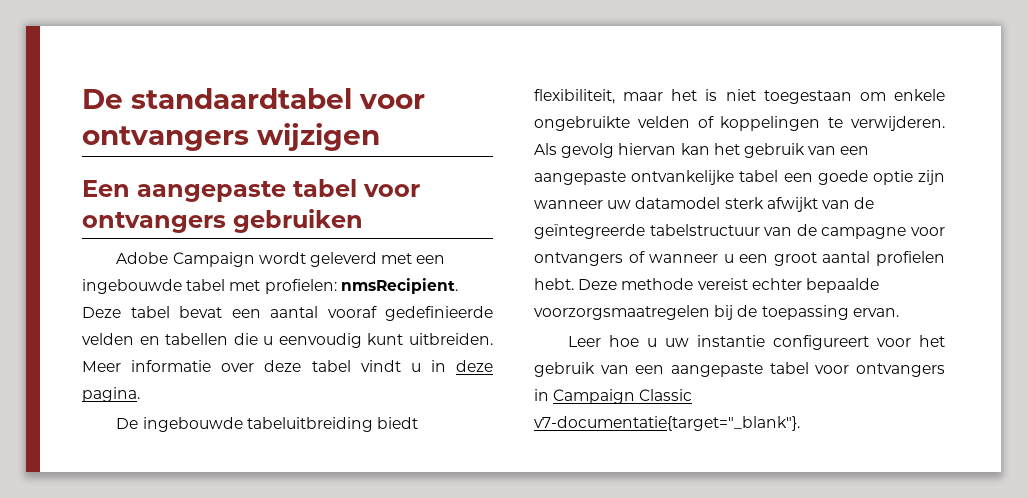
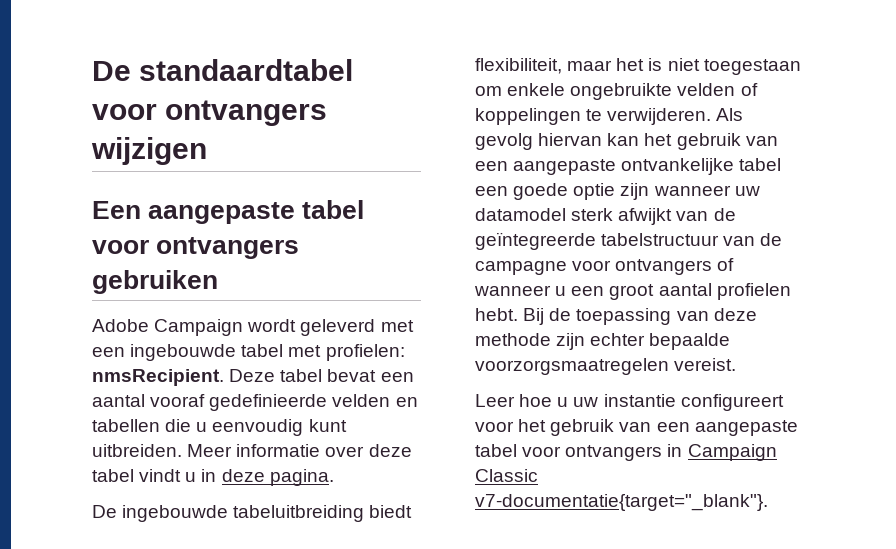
- Deze methode vereist echter bepaalde voorzorgsmaatregelen bij de toepassing ervan.
+ Bij de toepassing van deze methode zijn echter bepaalde voorzorgsmaatregelen vereist.

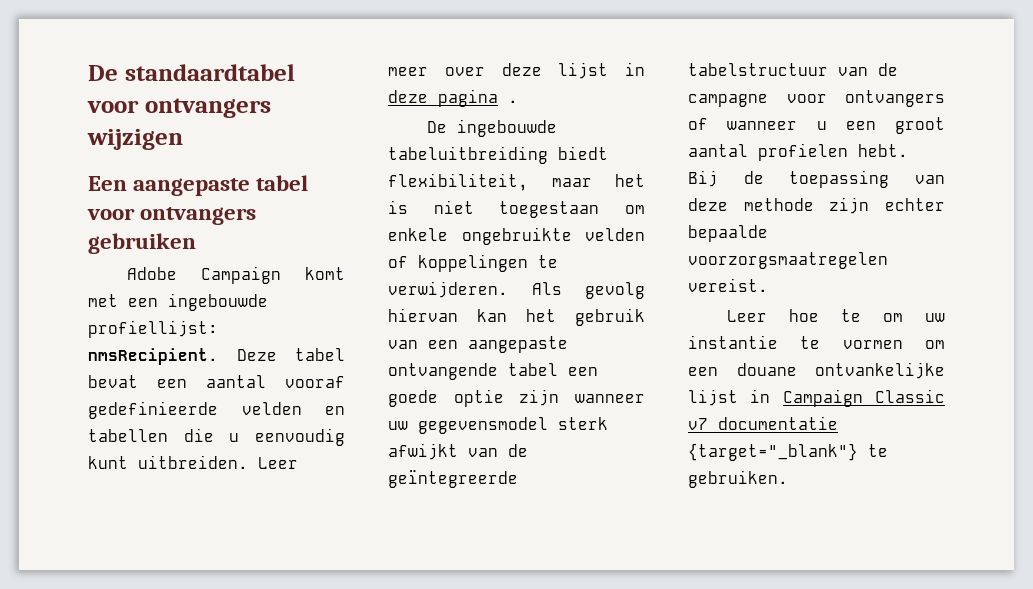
- Adobe Campaign wordt geleverd met een ingebouwde tabel met profielen: nmsRecipient.
+ Adobe Campaign komt met een ingebouwde profiellijst: nmsRecipient.
- Meer informatie over deze tabel vindt u in deze pagina.
+ Leer meer over deze lijst in deze pagina .
- Als gevolg hiervan kan het gebruik van een aangepaste ontvankelijke tabel een goede optie zijn wanneer uw datamodel sterk afwijkt van de geïntegreerde tabelstructuur van de campagne voor ontvangers of wanneer u een groot aantal profielen hebt.
+ Als gevolg hiervan kan het gebruik van een aangepaste ontvangende tabel een goede optie zijn wanneer uw gegevensmodel sterk afwijkt van de geïntegreerde tabelstructuur van de campagne voor ontvangers of wanneer u een groot aantal profielen hebt.
- Leer hoe u uw instantie configureert voor het gebruik van een aangepaste tabel voor ontvangers in Campaign Classic v7-documentatie{target="_blank"}.
+ Leer hoe te om uw instantie te vormen om een douane ontvankelijke lijst in Campaign Classic v7 documentatie {target="_blank"} te gebruiken.

